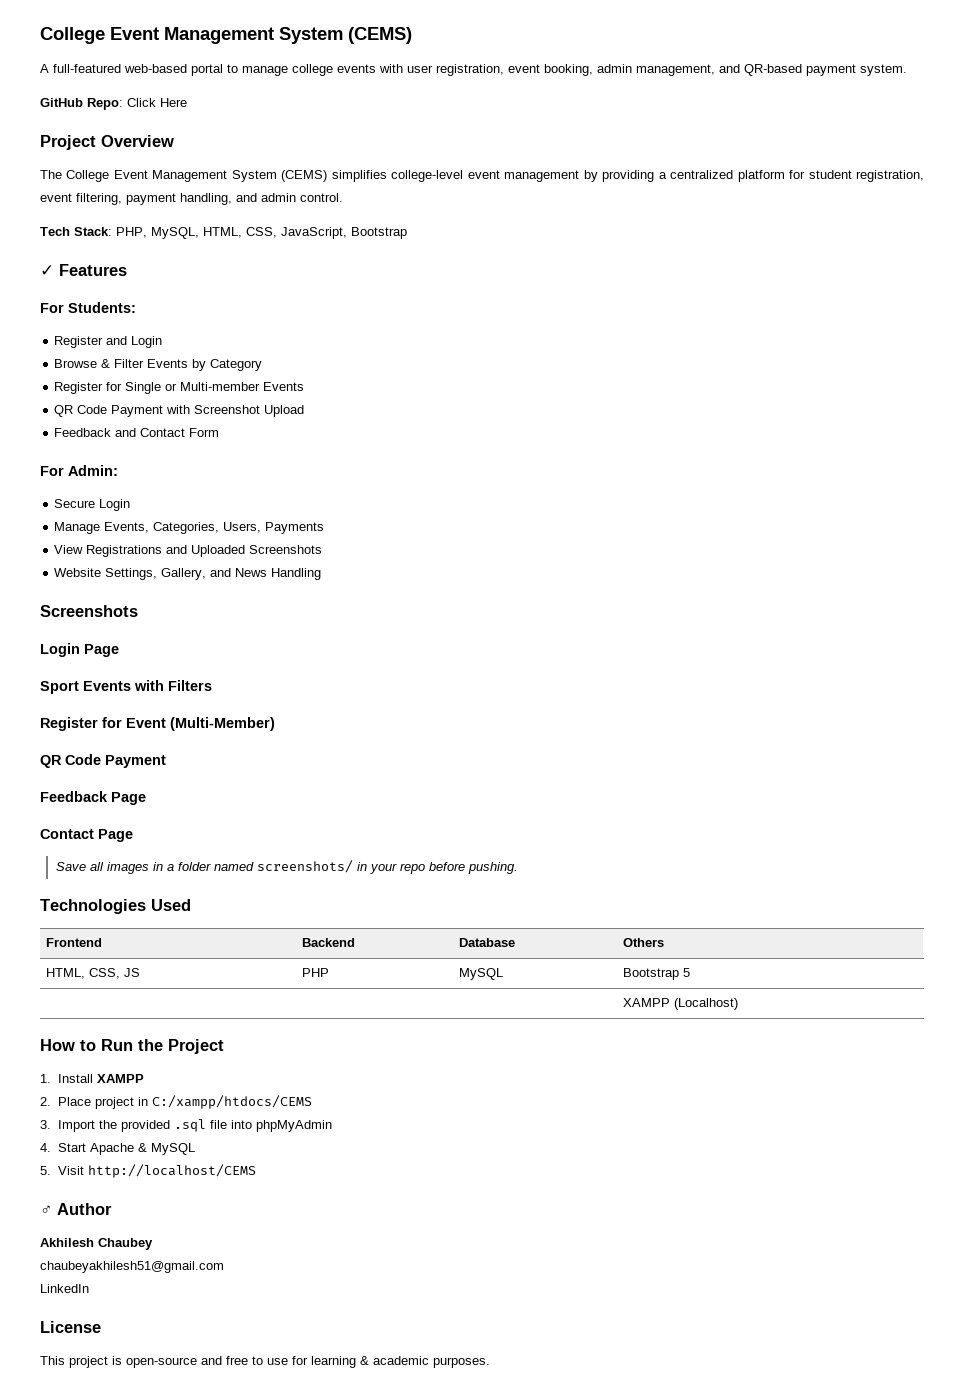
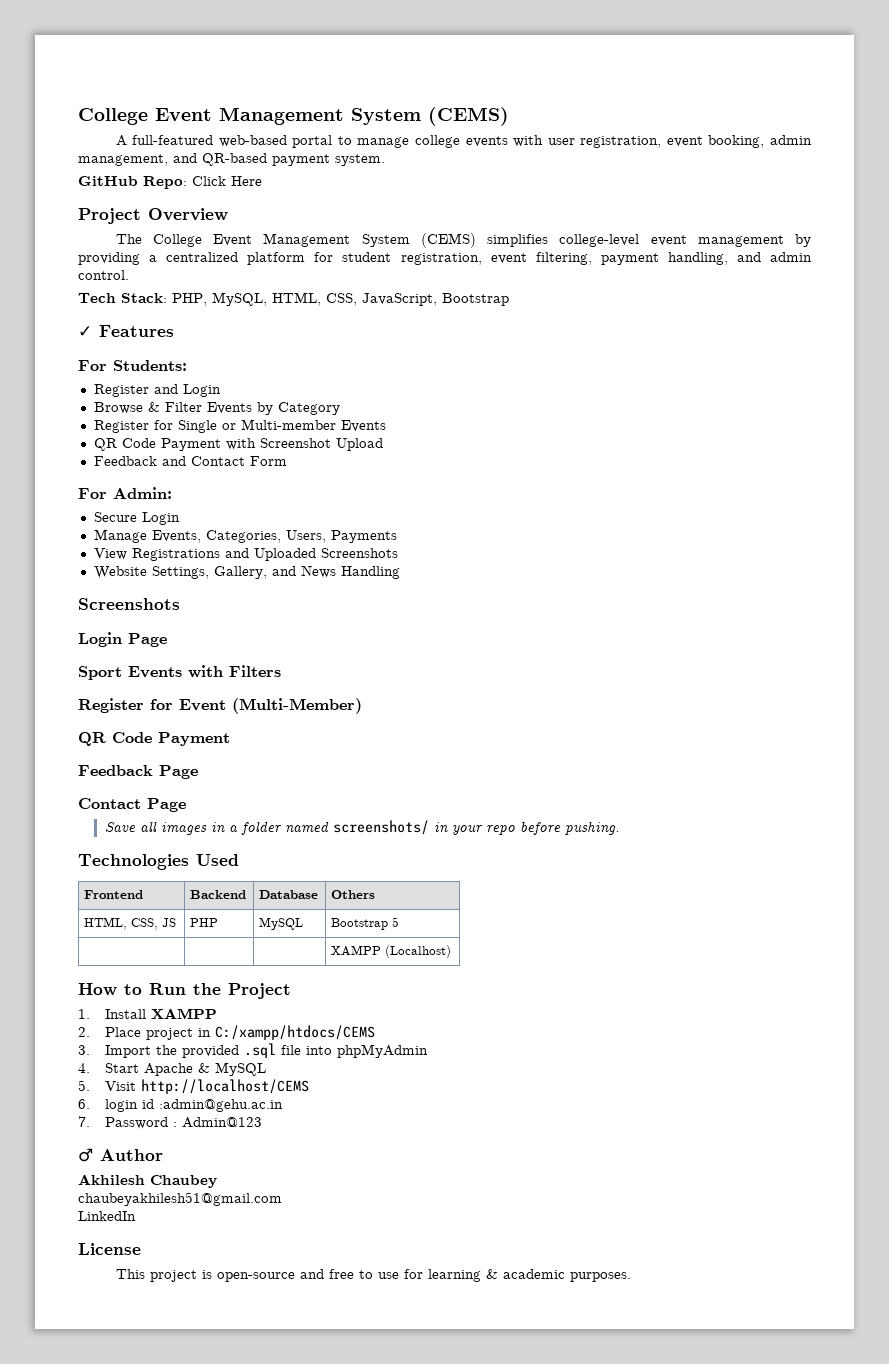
+ 6. login id :admin@gehu.ac.in
+ 7. Password : Admin@123

